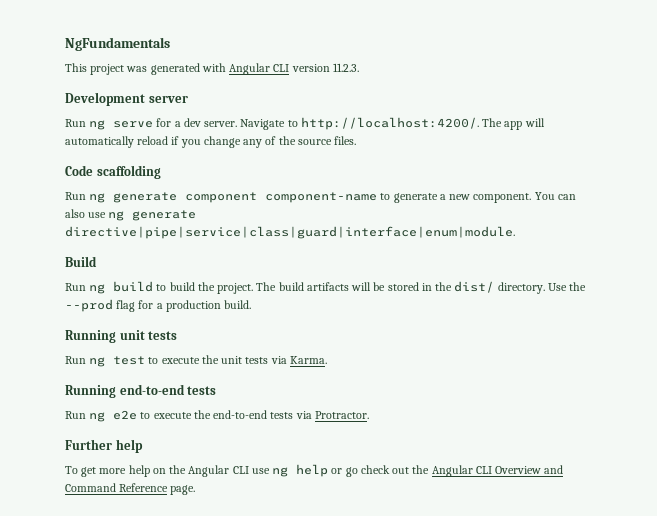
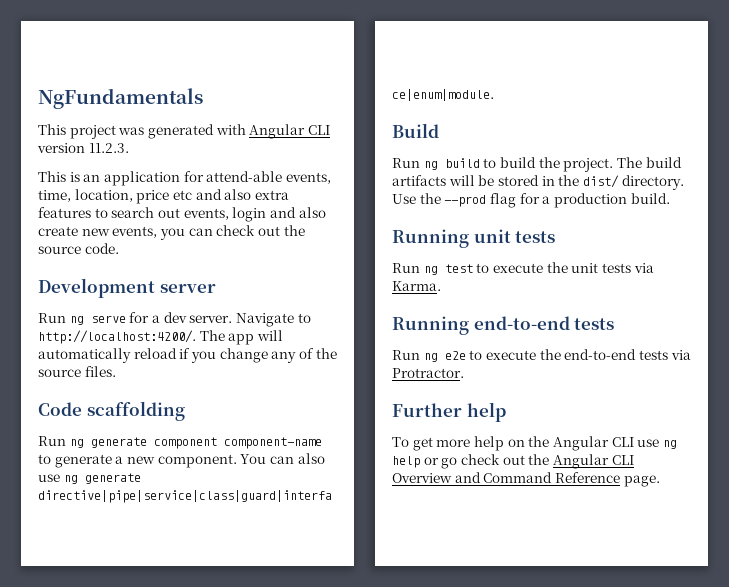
+ This is an application for attend-able events, time, location, price etc and also extra features to search out events, login and also create new events, you can check out the source code.

